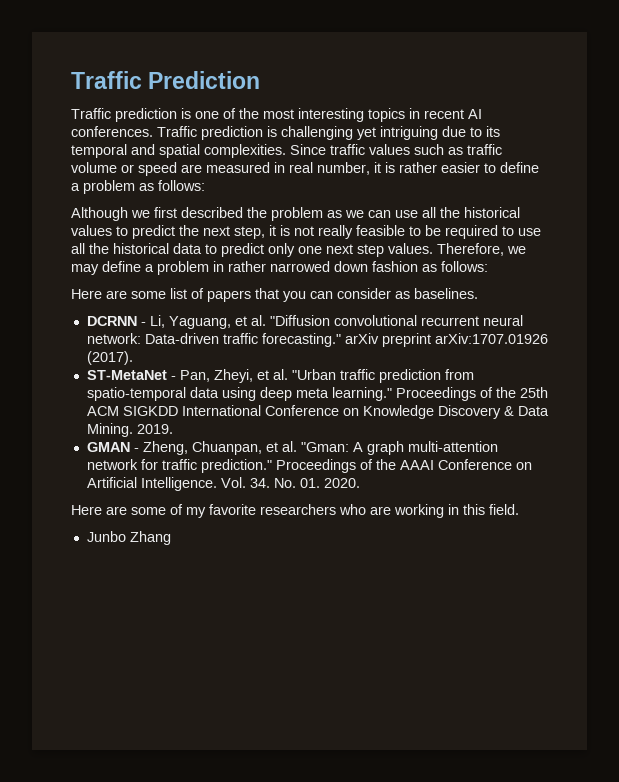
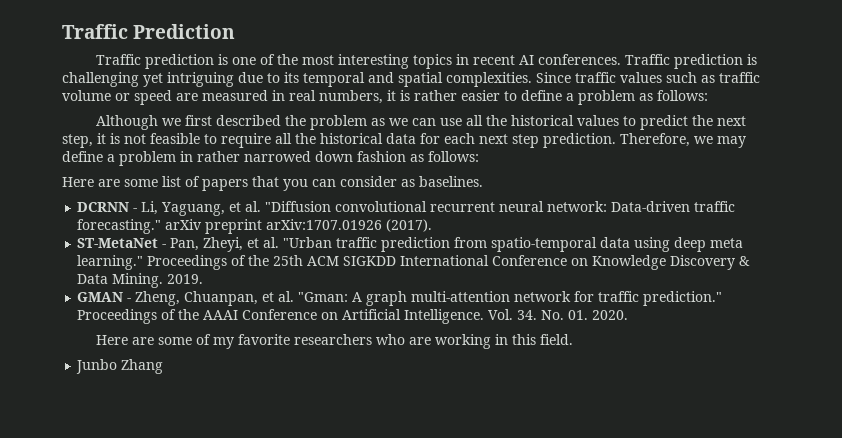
- Since traffic values such as traffic volume or speed are measured in real number, it is rather easier to define a problem as follows:
+ Since traffic values such as traffic volume or speed are measured in real numbers, it is rather easier to define a problem as follows:
- Although we first described the problem as we can use all the historical values to predict the next step, it is not really feasible to be required to use all the historical data to predict only one next step values.
+ Although we first described the problem as we can use all the historical values to predict the next step, it is not feasible to require all the historical data for each next step prediction.

